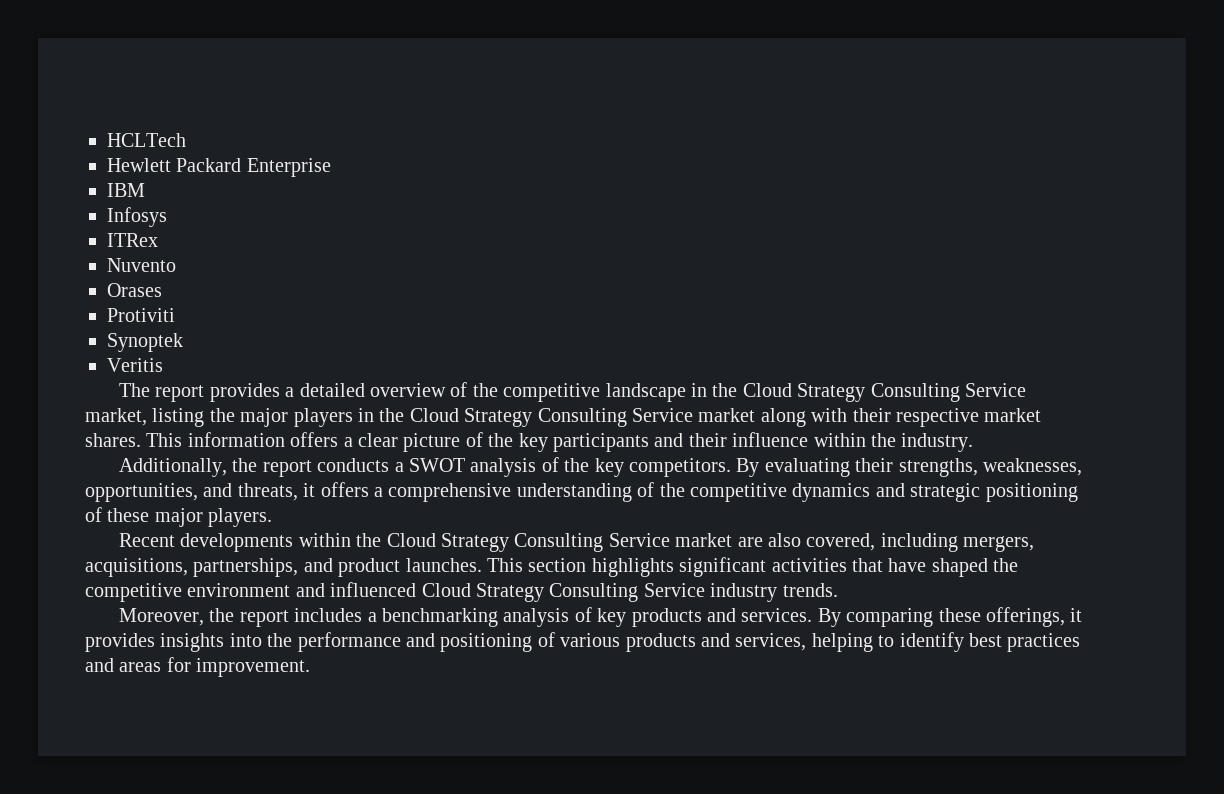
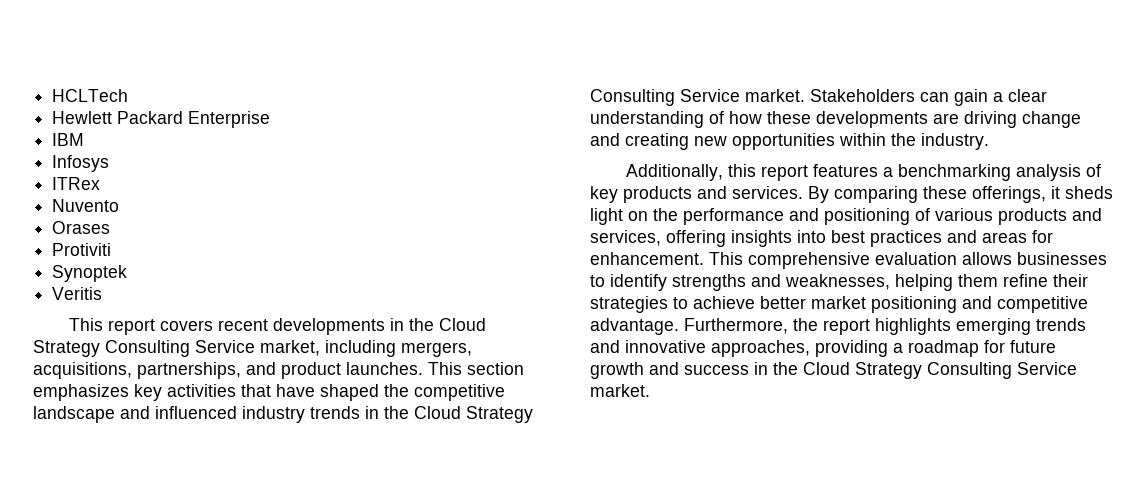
- The report provides a detailed overview of the competitive landscape in the Cloud Strategy Consulting Service market, listing the major players in the Cloud Strategy Consulting Service market along with their respective market shares. This information offers a clear picture of the key participants and their influence within the industry.
- Additionally, the report conducts a SWOT analysis of the key competitors. By evaluating their strengths, weaknesses, opportunities, and threats, it offers a comprehensive understanding of the competitive dynamics and strategic positioning of these major players.
- Recent developments within the Cloud Strategy Consulting Service market are also covered, including mergers, acquisitions, partnerships, and product launches.
+ This report covers recent developments in the Cloud Strategy Consulting Service market, including mergers, acquisitions, partnerships, and product launches.
- This section highlights significant activities that have shaped the competitive environment and influenced Cloud Strategy Consulting Service industry trends.
- Moreover, the report includes a benchmarking analysis of key products and services.
+ This section emphasizes key activities that have shaped the competitive landscape and influenced industry trends in the Cloud Strategy Consulting Service market. Stakeholders can gain a clear understanding of how these developments are driving change and creating new opportunities within the industry.
+ Additionally, this report features a benchmarking analysis of key products and services.
- By comparing these offerings, it provides insights into the performance and positioning of various products and services, helping to identify best practices and areas for improvement.
+ By comparing these offerings, it sheds light on the performance and positioning of various products and services, offering insights into best practices and areas for enhancement. This comprehensive evaluation allows businesses to identify strengths and weaknesses, helping them refine their strategies to achieve better market positioning and competitive advantage. Furthermore, the report highlights emerging trends and innovative approaches, providing a roadmap for future growth and success in the Cloud Strategy Consulting Service market.

